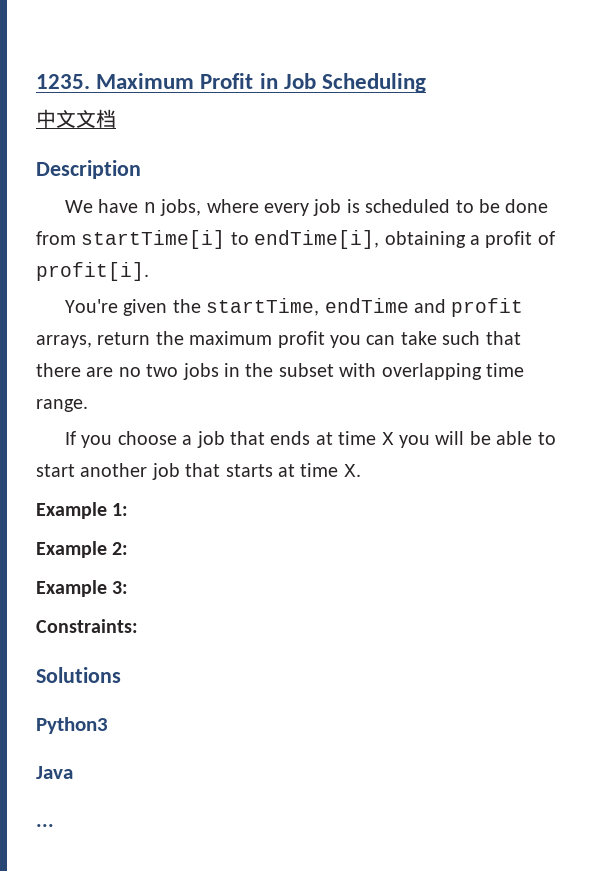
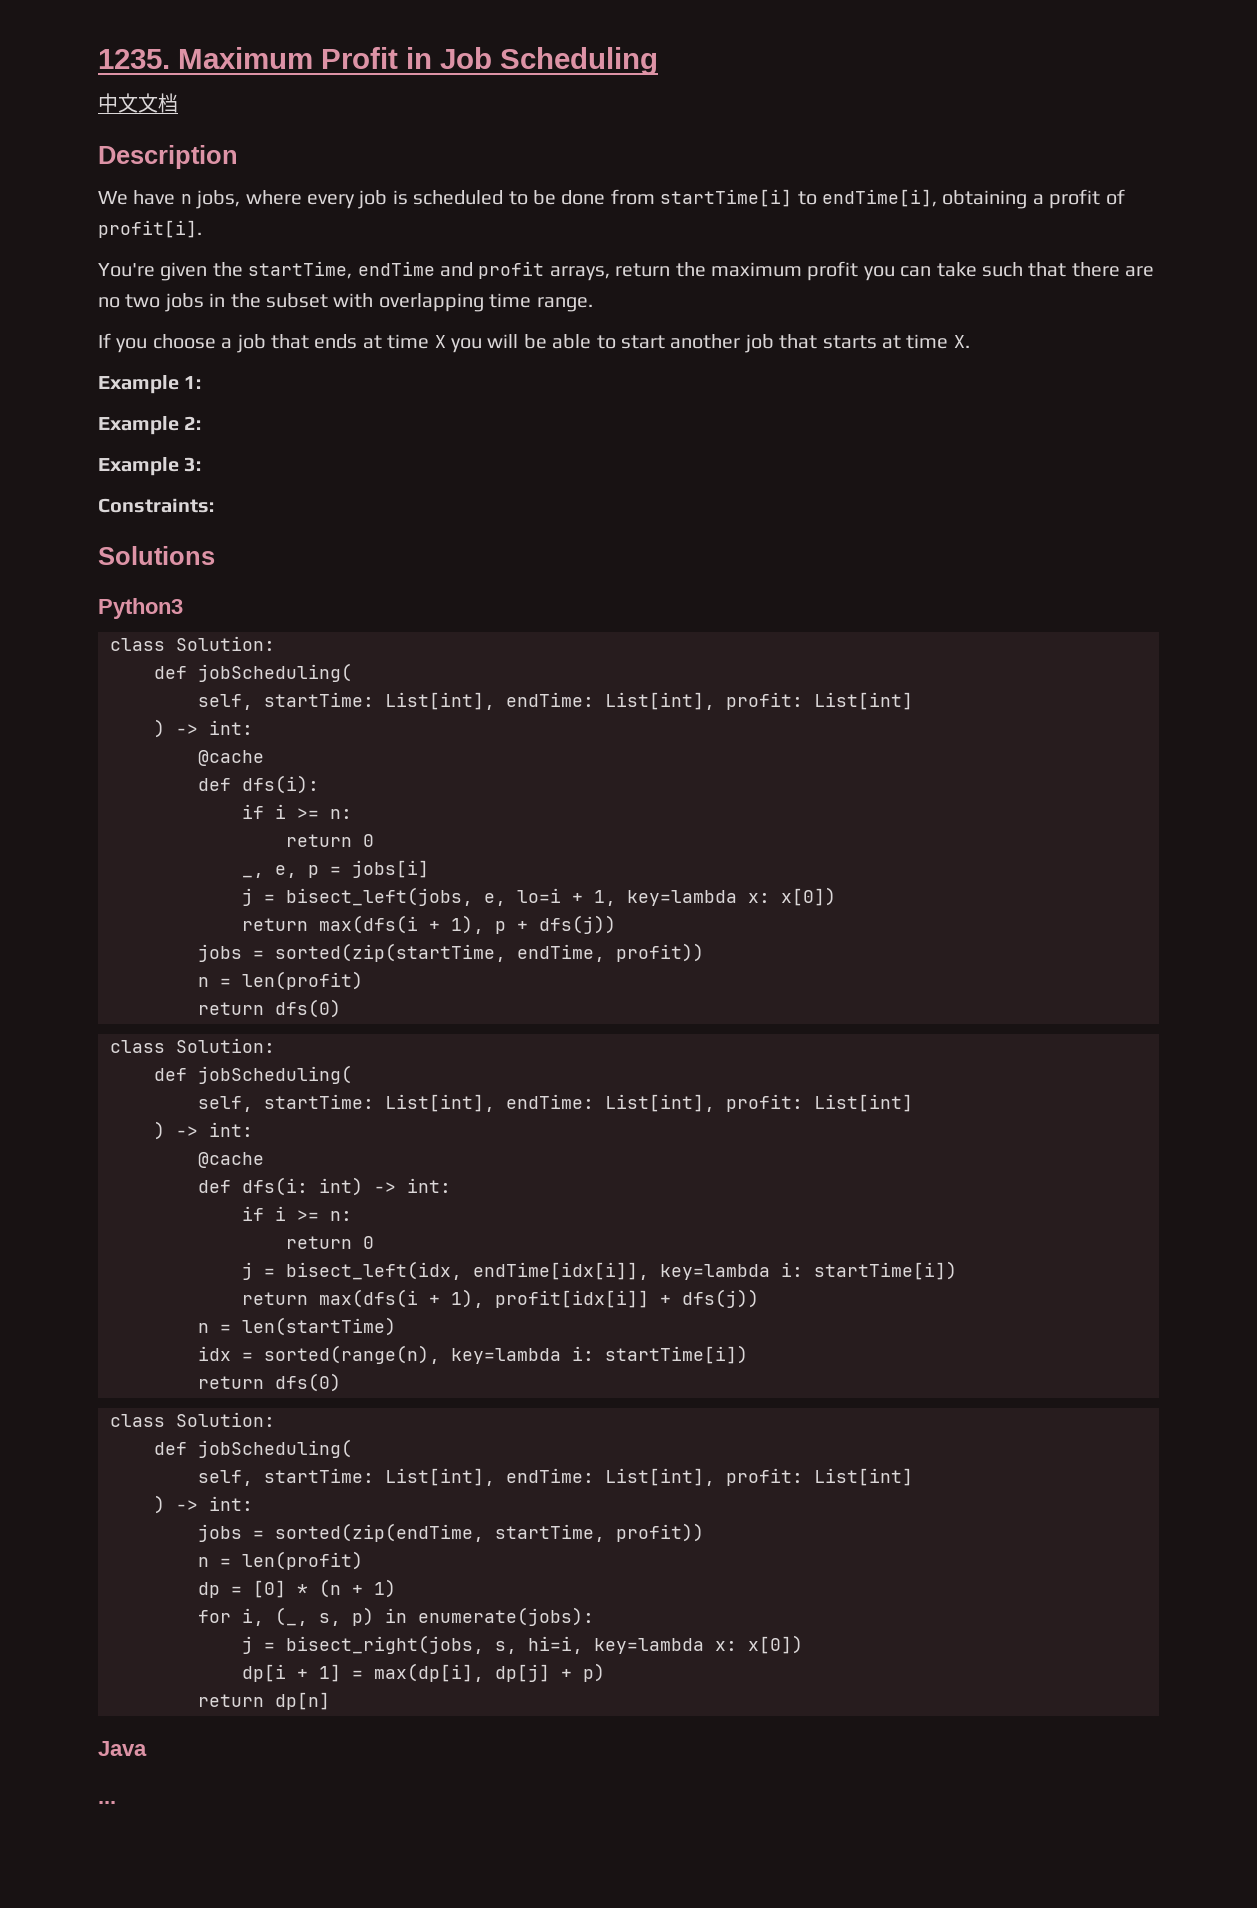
  Python3
+ class Solution:
+ def jobScheduling(
+ self, startTime: List[int], endTime: List[int], profit: List[int]
+ ) -> int:
+ @cache
+ def dfs(i):
+ if i >= n:
+ return 0
+ _, e, p = jobs[i]
+ j = bisect_left(jobs, e, lo=i + 1, key=lambda x: x[0])
+ return max(dfs(i + 1), p + dfs(j))
+ jobs = sorted(zip(startTime, endTime, profit))
+ n = len(profit)
+ return dfs(0)
+ class Solution:
+ def jobScheduling(
+ self, startTime: List[int], endTime: List[int], profit: List[int]
+ ) -> int:
+ @cache
+ def dfs(i: int) -> int:
+ if i >= n:
+ return 0
+ j = bisect_left(idx, endTime[idx[i]], key=lambda i: startTime[i])
+ return max(dfs(i + 1), profit[idx[i]] + dfs(j))
+ n = len(startTime)
+ idx = sorted(range(n), key=lambda i: startTime[i])
+ return dfs(0)
+ class Solution:
+ def jobScheduling(
+ self, startTime: List[int], endTime: List[int], profit: List[int]
+ ) -> int:
+ jobs = sorted(zip(endTime, startTime, profit))
+ n = len(profit)
+ dp = [0] * (n + 1)
+ for i, (_, s, p) in enumerate(jobs):
+ j = bisect_right(jobs, s, hi=i, key=lambda x: x[0])
+ dp[i + 1] = max(dp[i], dp[j] + p)
+ return dp[n]

